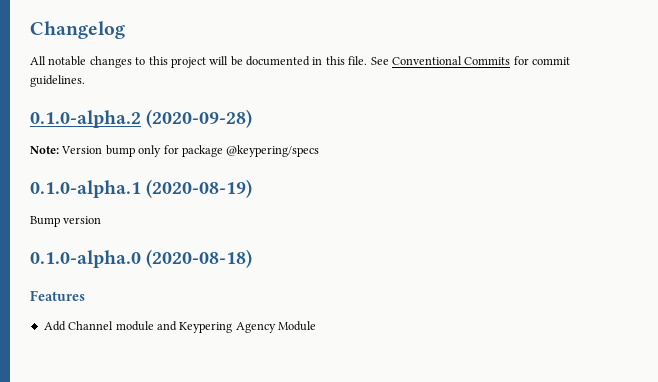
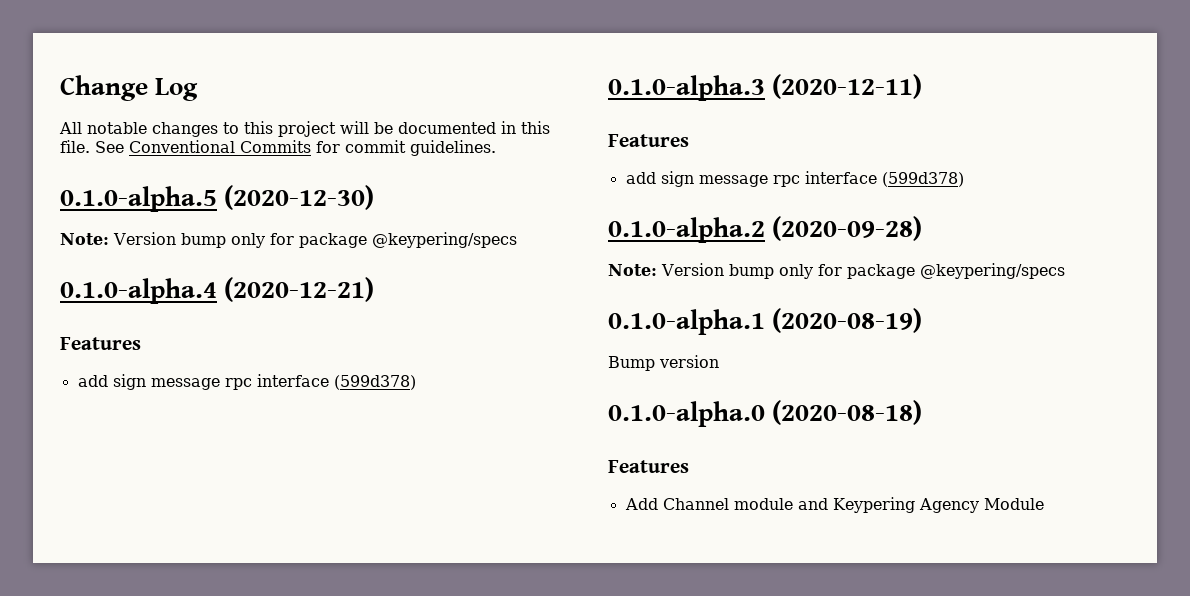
- Changelog
+ Change Log
+ 0.1.0-alpha.5 (2020-12-30)
+ Note: Version bump only for package @keypering/specs
+ 0.1.0-alpha.4 (2020-12-21)
+ Features
+ add sign message rpc interface (599d378)
+ 0.1.0-alpha.3 (2020-12-11)
+ Features
+ add sign message rpc interface (599d378)

